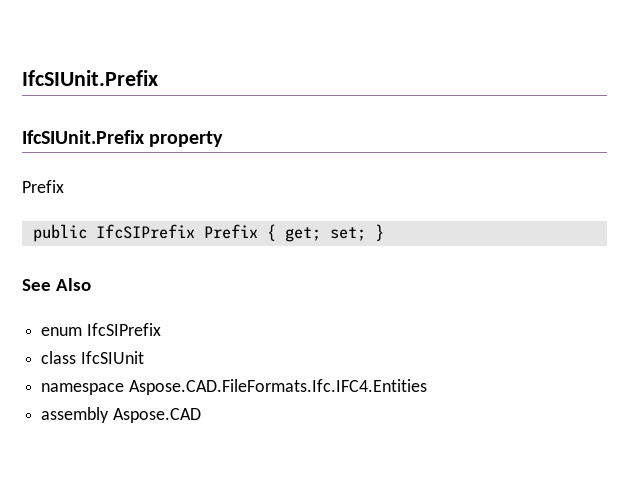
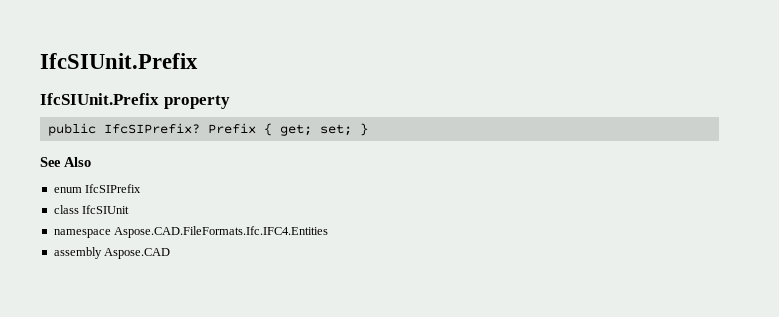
  IfcSIUnit.Prefix property
- Prefix
- public IfcSIPrefix Prefix { get; set; }
+ public IfcSIPrefix? Prefix { get; set; }

